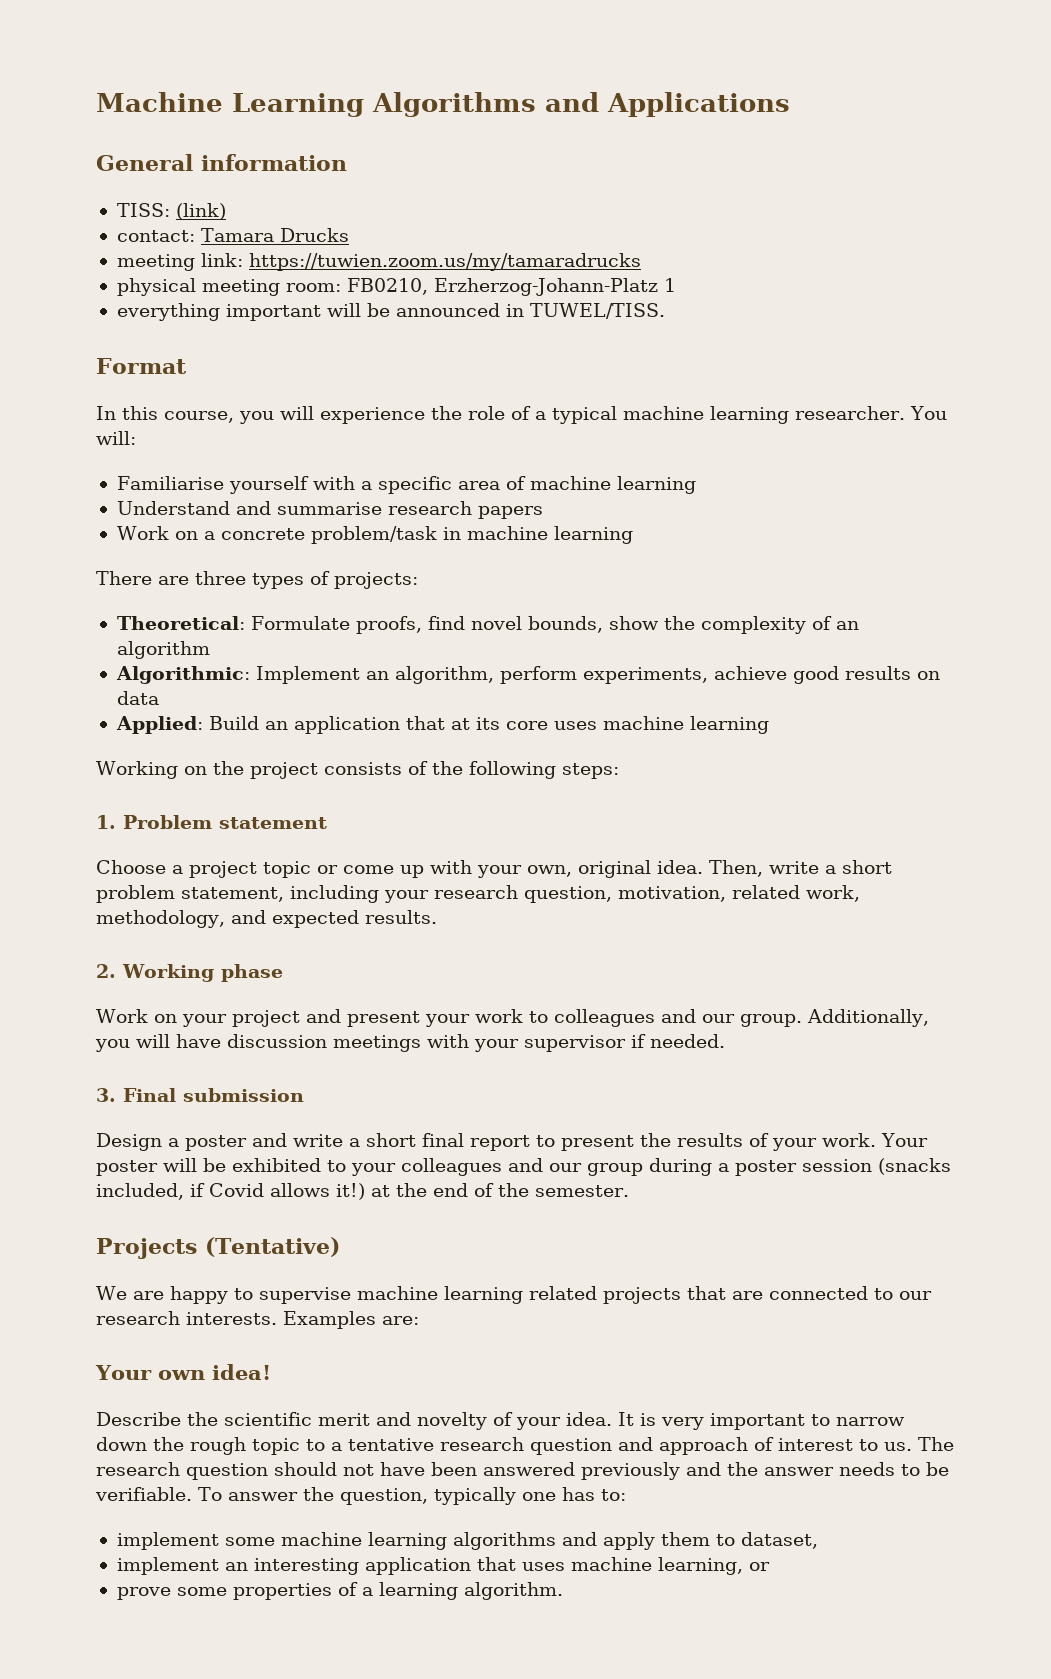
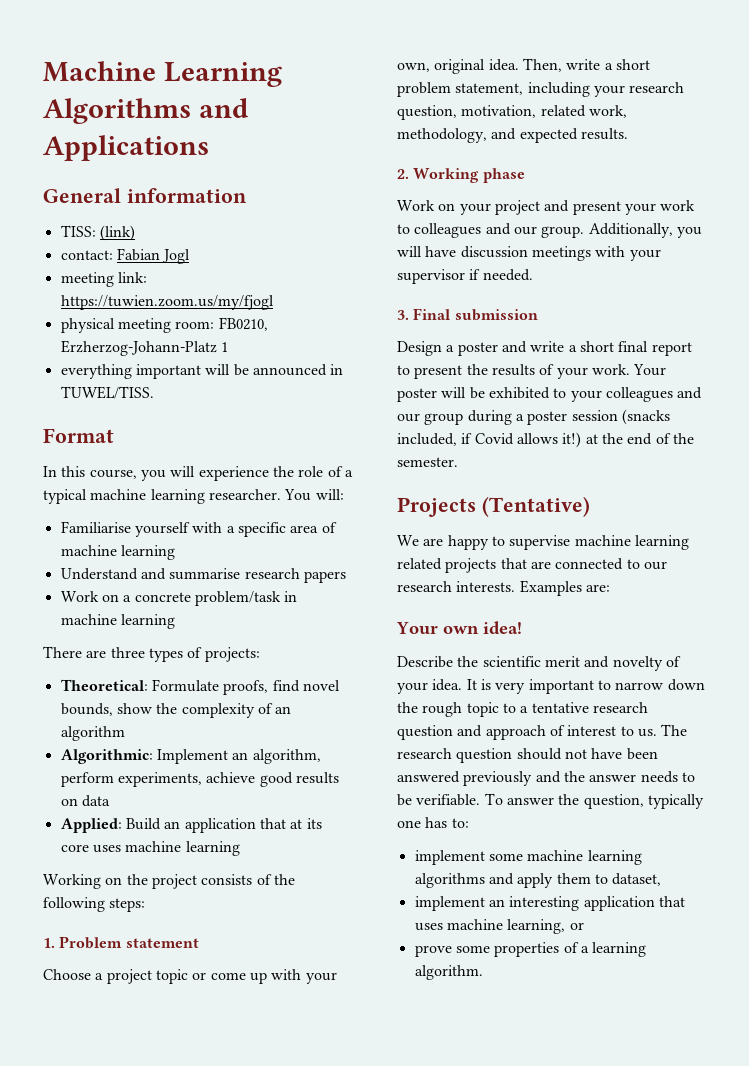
- contact: Tamara Drucks
+ contact: Fabian Jogl
- meeting link: https://tuwien.zoom.us/my/tamaradrucks
+ meeting link: https://tuwien.zoom.us/my/fjogl

